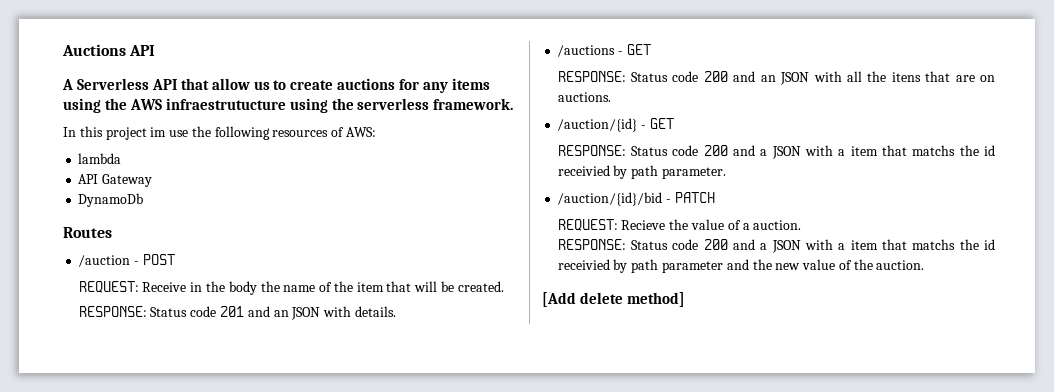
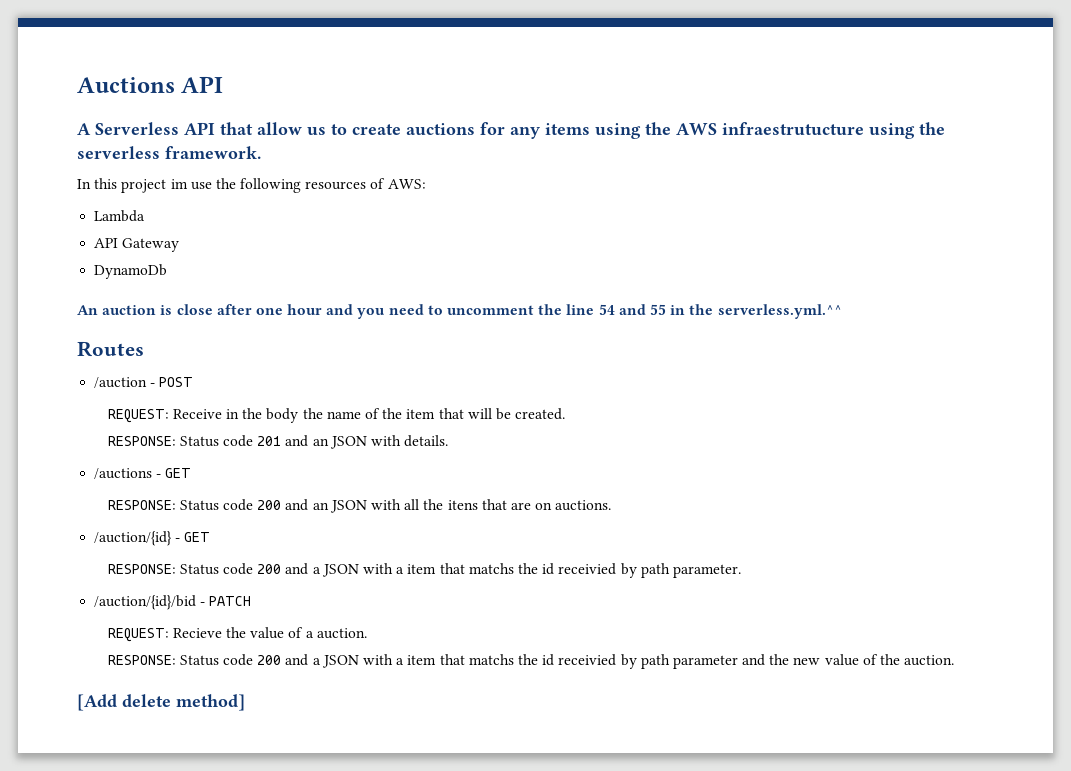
- lambda
+ Lambda
+ An auction is close after one hour and you need to uncomment the line 54 and 55 in the serverless.yml.^^

